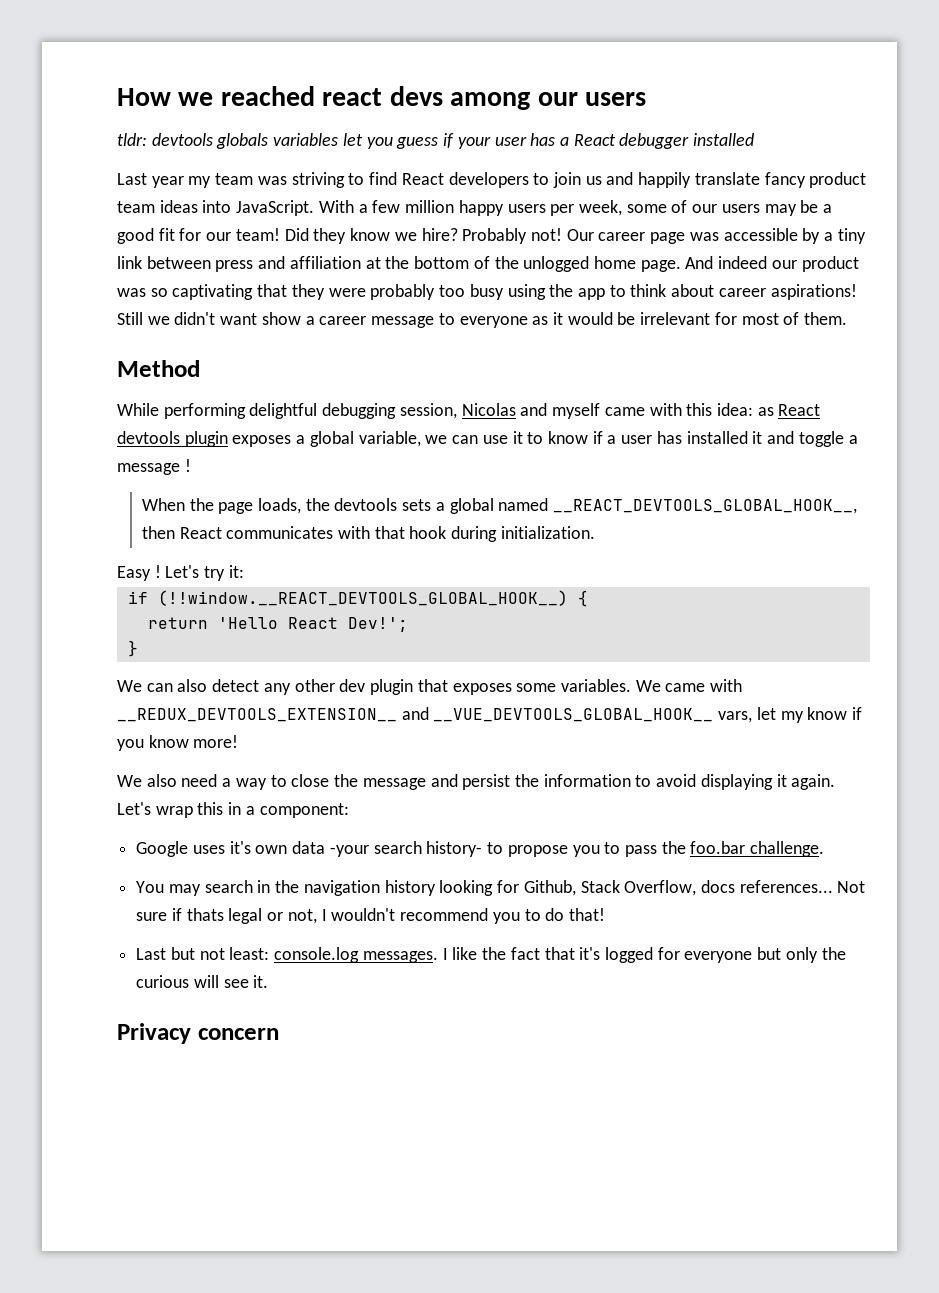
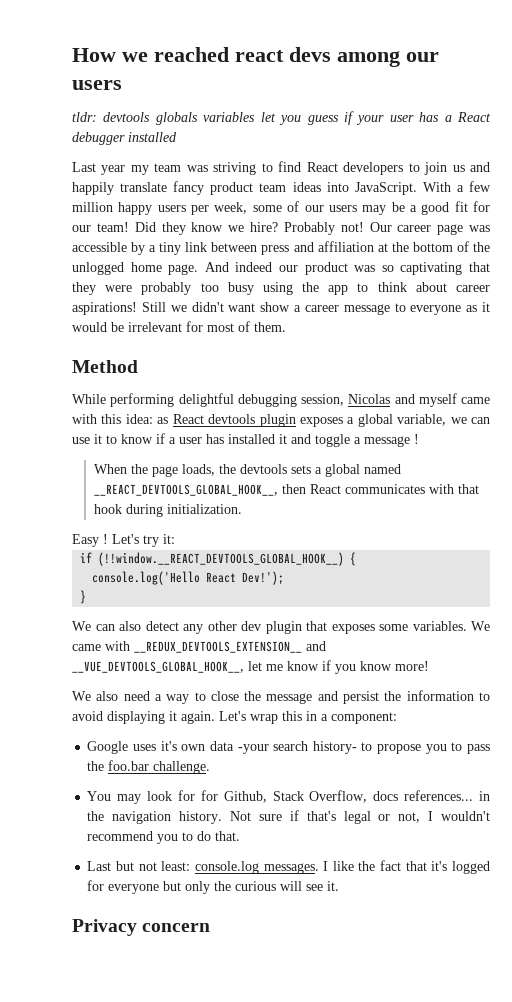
- return 'Hello React Dev!';
+ console.log('Hello React Dev!');
- We came with __REDUX_DEVTOOLS_EXTENSION__ and __VUE_DEVTOOLS_GLOBAL_HOOK__ vars, let my know if you know more!
+ We came with __REDUX_DEVTOOLS_EXTENSION__ and __VUE_DEVTOOLS_GLOBAL_HOOK__, let me know if you know more!
- You may search in the navigation history looking for Github, Stack Overflow, docs references...
+ You may look for for Github, Stack Overflow, docs references... in the navigation history.
- Not sure if thats legal or not, I wouldn't recommend you to do that!
+ Not sure if that's legal or not, I wouldn't recommend you to do that.

